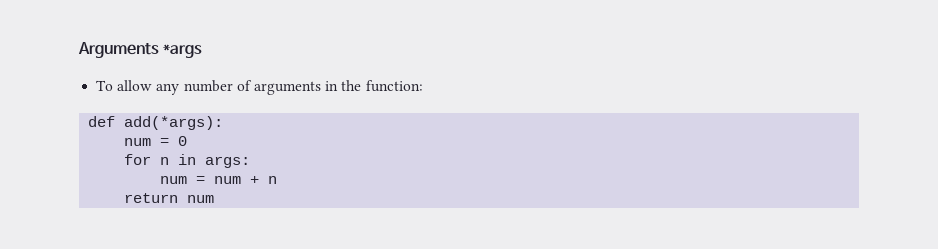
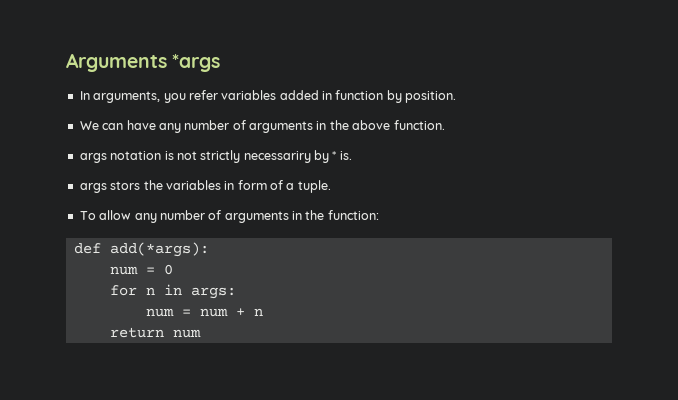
+ In arguments, you refer variables added in function by position.
+ We can have any number of arguments in the above function.
+ args notation is not strictly necessariry by * is.
+ args stors the variables in form of a tuple.

